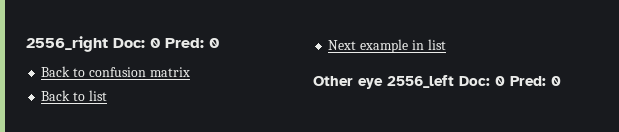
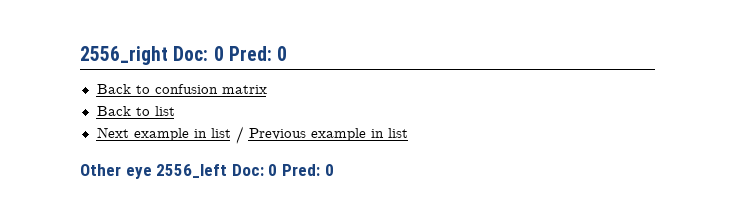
- Next example in list
+ Next example in list / Previous example in list

